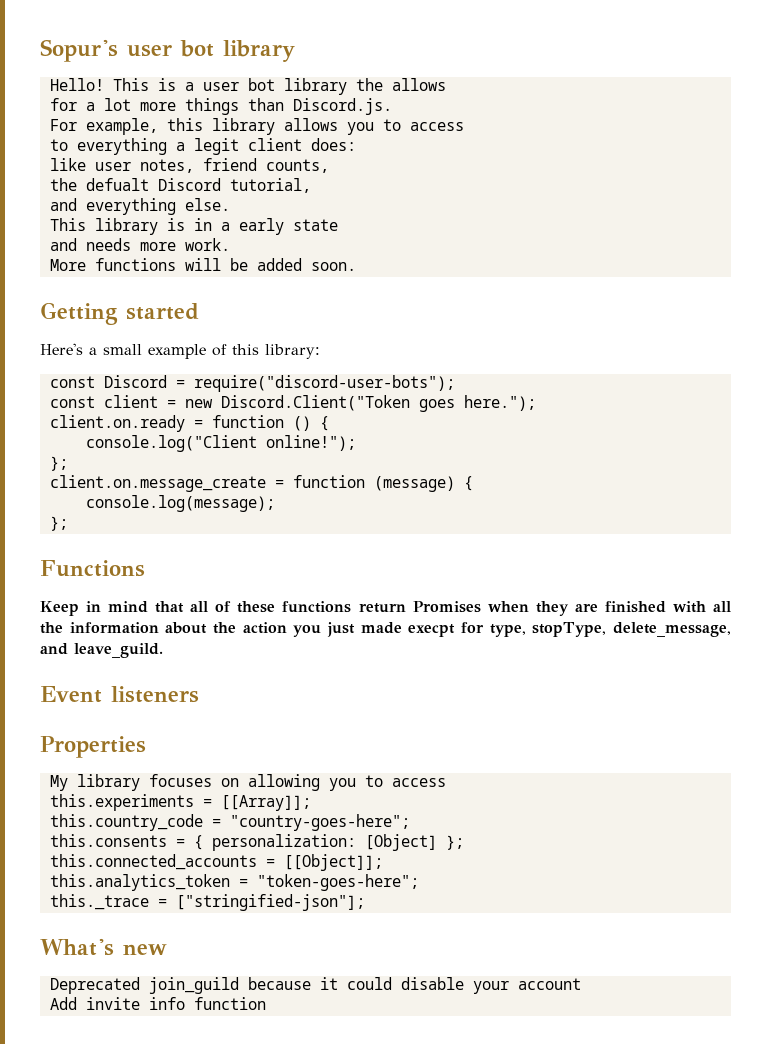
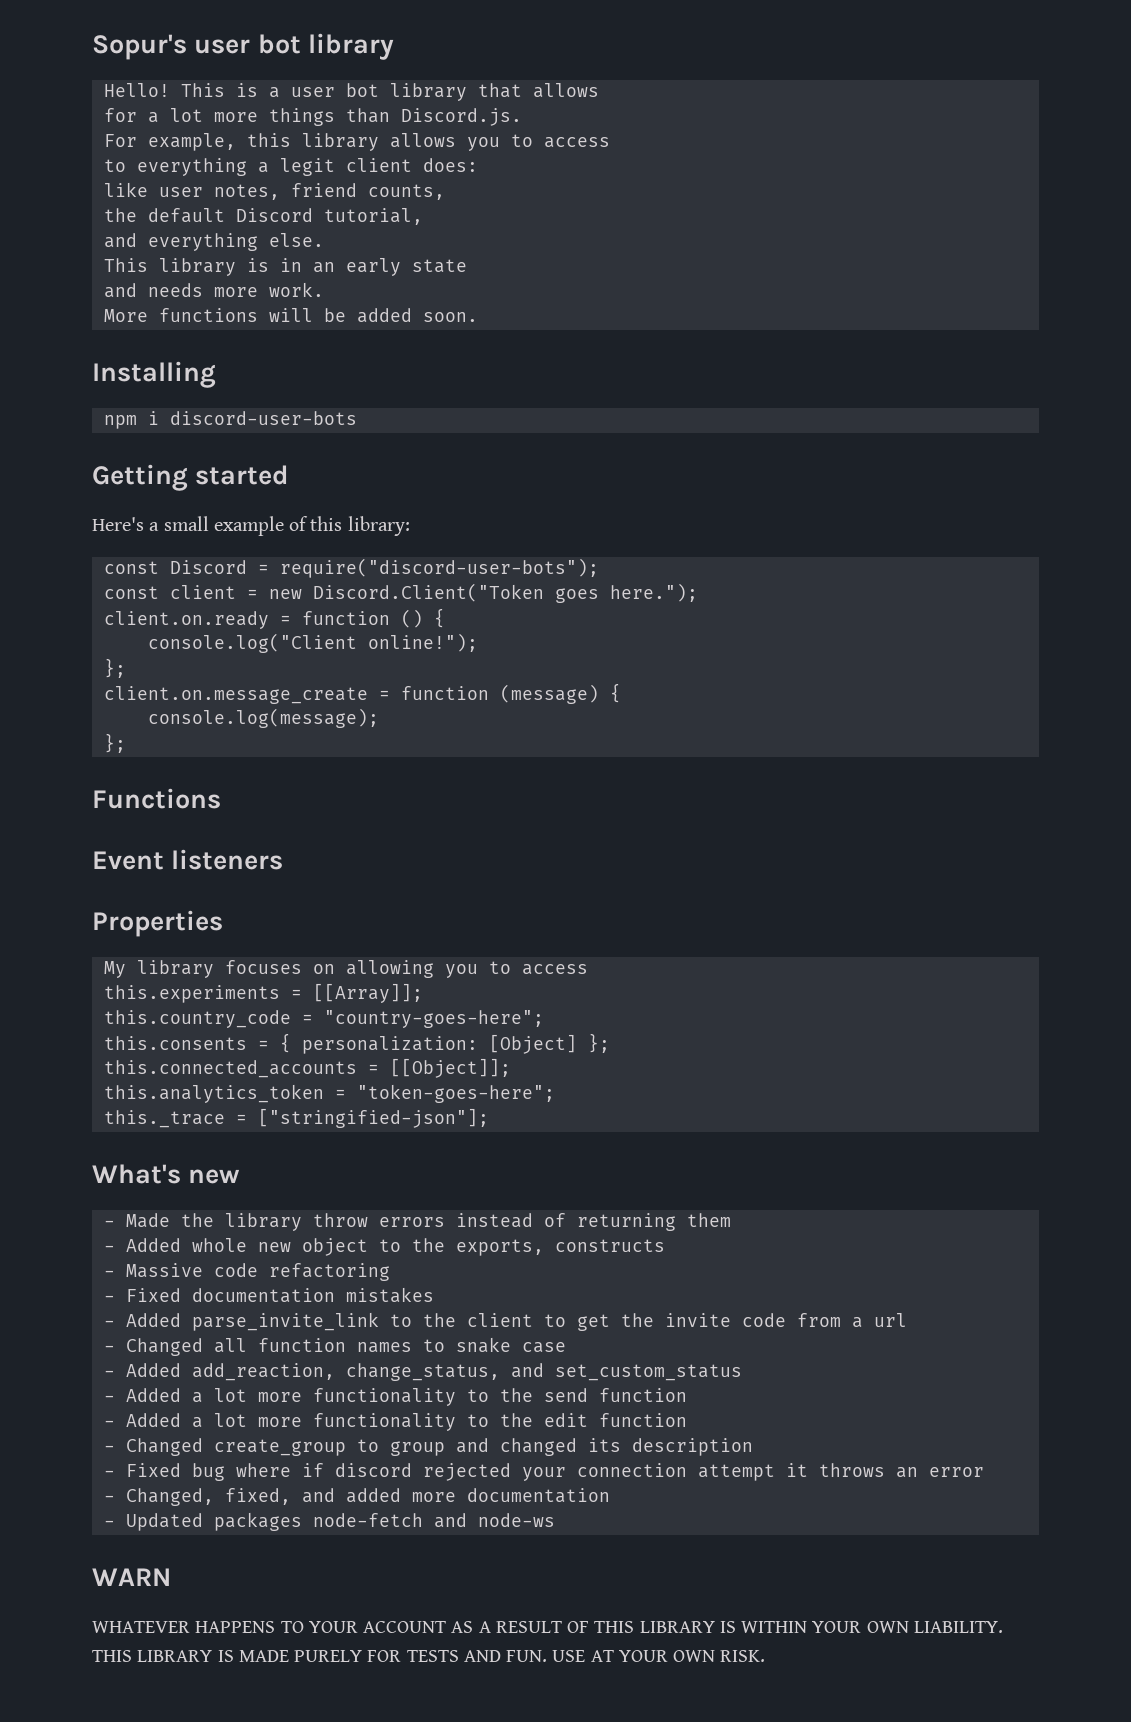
- This is a user bot library the allows
+ This is a user bot library that allows
- the defualt Discord tutorial,
+ the default Discord tutorial,
- This library is in a early state
+ This library is in an early state
+ Installing
+ npm i discord-user-bots
- Keep in mind that all of these functions return Promises when they are finished with all the information about the action you just made execpt for type, stopType, delete_message, and leave_guild.
- Deprecated join_guild because it could disable your account
- Add invite info function
+ - Made the library throw errors instead of returning them
+ - Added whole new object to the exports, constructs
+ - Massive code refactoring
+ - Fixed documentation mistakes
+ - Added parse_invite_link to the client to get the invite code from a url
+ - Changed all function names to snake case
+ - Added add_reaction, change_status, and set_custom_status
+ - Added a lot more functionality to the send function
+ - Added a lot more functionality to the edit function
+ - Changed create_group to group and changed its description
+ - Fixed bug where if discord rejected your connection attempt it throws an error
+ - Changed, fixed, and added more documentation
+ - Updated packages node-fetch and node-ws
+ WARN
+ WHATEVER HAPPENS TO YOUR ACCOUNT AS A RESULT OF THIS LIBRARY IS WITHIN YOUR OWN LIABILITY. THIS LIBRARY IS MADE PURELY FOR TESTS AND FUN. USE AT YOUR OWN RISK.

